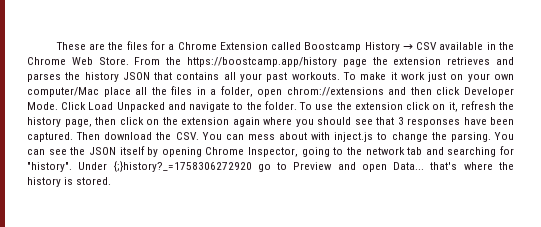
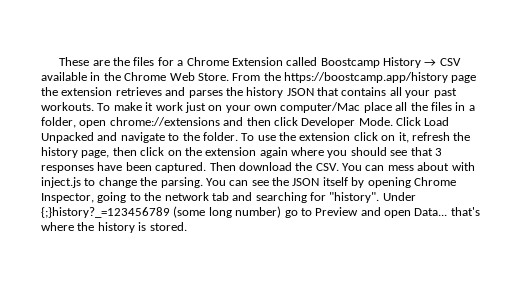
- To make it work just on your own computer/Mac place all the files in a folder, open chrom://extensions and then click Developer Mode.
+ To make it work just on your own computer/Mac place all the files in a folder, open chrome://extensions and then click Developer Mode.
- Under {;}history?_=1758306272920 go to Preview and open Data... that's where the history is stored.
+ Under {;}history?_=123456789 (some long number) go to Preview and open Data... that's where the history is stored.

